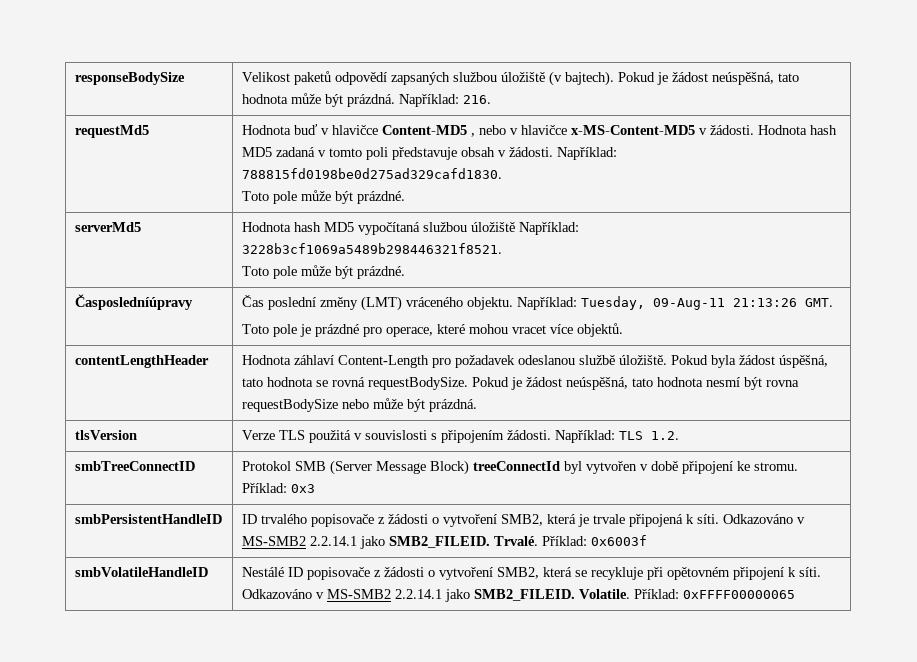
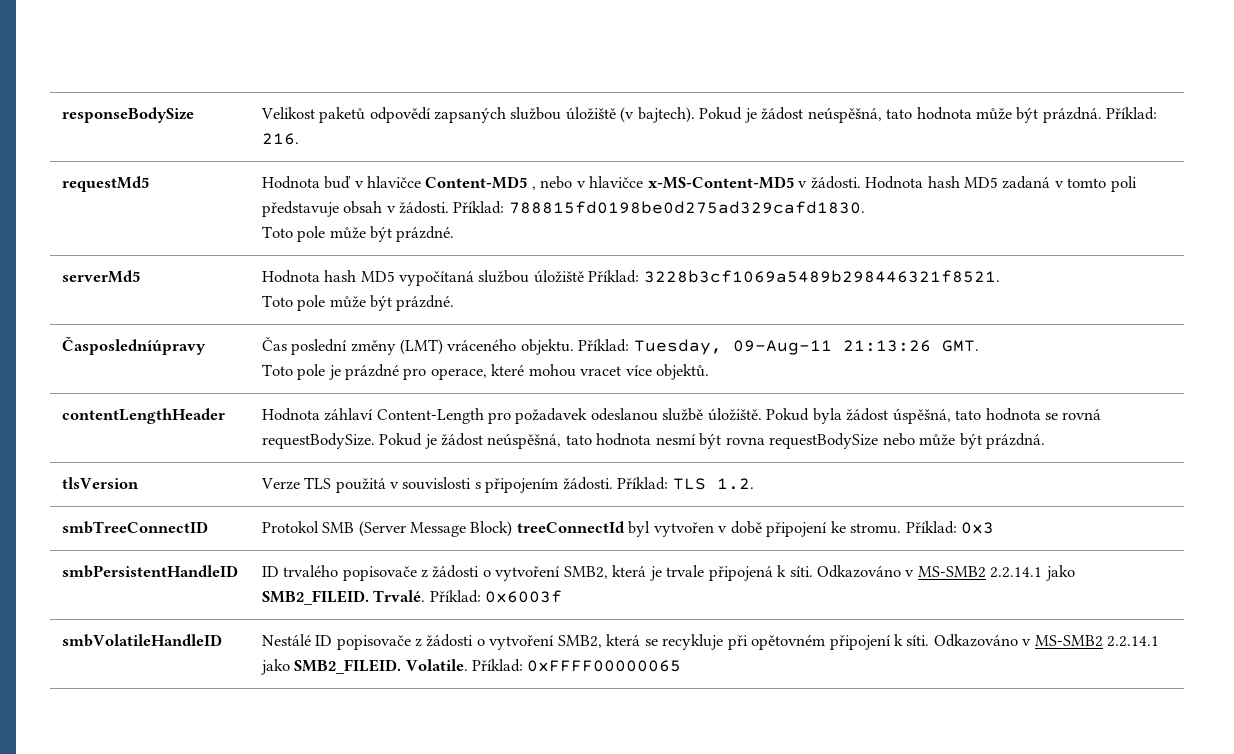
- responseBodySize | Velikost paketů odpovědí zapsaných službou úložiště (v bajtech). Pokud je žádost neúspěšná, tato hodnota může být prázdná. Například: 216.
+ responseBodySize | Velikost paketů odpovědí zapsaných službou úložiště (v bajtech). Pokud je žádost neúspěšná, tato hodnota může být prázdná. Příklad: 216.
- requestMd5 | Hodnota buď v hlavičce Content-MD5 , nebo v hlavičce x-MS-Content-MD5 v žádosti. Hodnota hash MD5 zadaná v tomto poli představuje obsah v žádosti. Například: 788815fd0198be0d275ad329cafd1830.
+ requestMd5 | Hodnota buď v hlavičce Content-MD5 , nebo v hlavičce x-MS-Content-MD5 v žádosti. Hodnota hash MD5 zadaná v tomto poli představuje obsah v žádosti. Příklad: 788815fd0198be0d275ad329cafd1830.
- serverMd5 | Hodnota hash MD5 vypočítaná službou úložiště Například: 3228b3cf1069a5489b298446321f8521.
+ serverMd5 | Hodnota hash MD5 vypočítaná službou úložiště Příklad: 3228b3cf1069a5489b298446321f8521.
- Časposledníúpravy | Čas poslední změny (LMT) vráceného objektu. Například: Tuesday, 09-Aug-11 21:13:26 GMT.
+ Časposledníúpravy | Čas poslední změny (LMT) vráceného objektu. Příklad: Tuesday, 09-Aug-11 21:13:26 GMT.
- tlsVersion | Verze TLS použitá v souvislosti s připojením žádosti. Například: TLS 1.2.
+ tlsVersion | Verze TLS použitá v souvislosti s připojením žádosti. Příklad: TLS 1.2.

